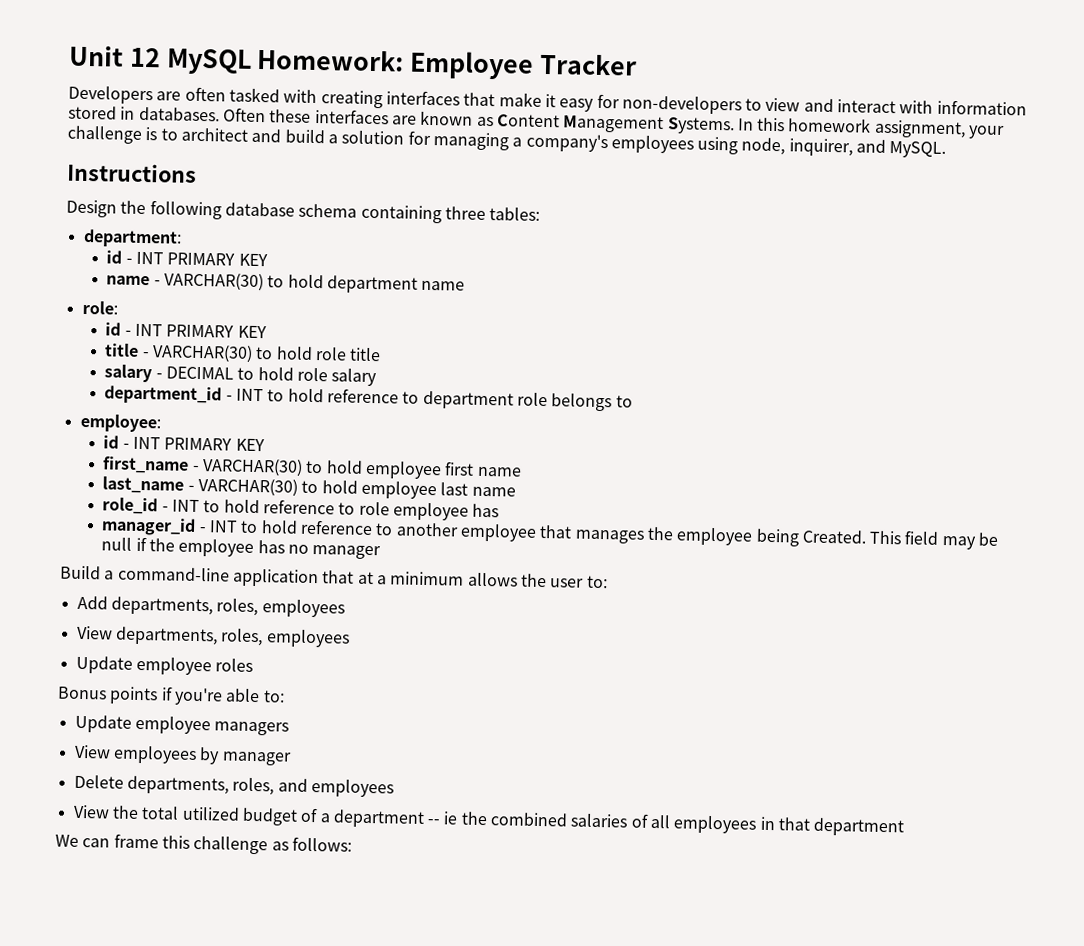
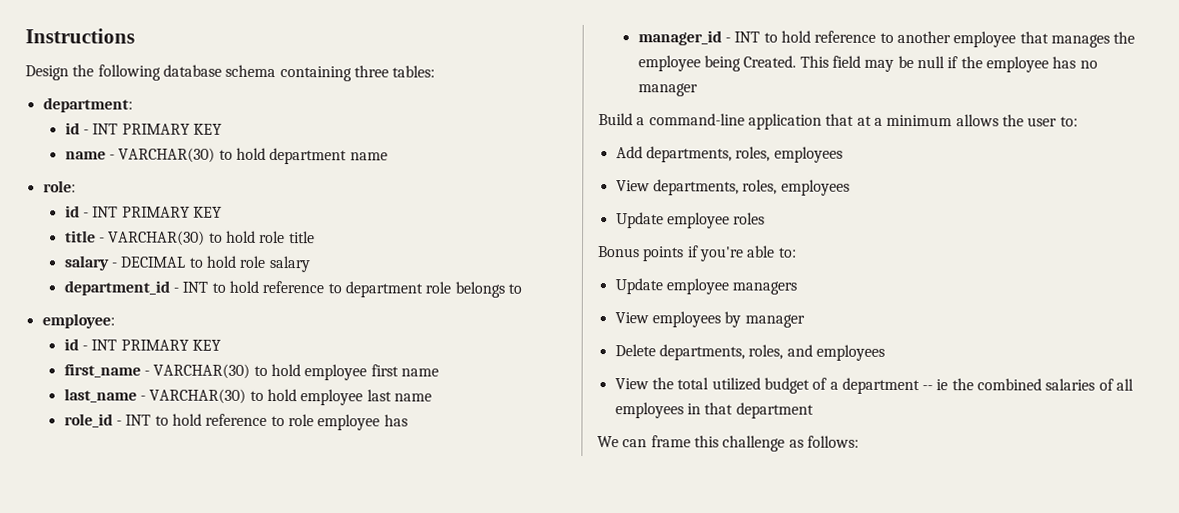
- Unit 12 MySQL Homework: Employee Tracker
- Developers are often tasked with creating interfaces that make it easy for non-developers to view and interact with information stored in databases. Often these interfaces are known as Content Management Systems. In this homework assignment, your challenge is to architect and build a solution for managing a company's employees using node, inquirer, and MySQL.

